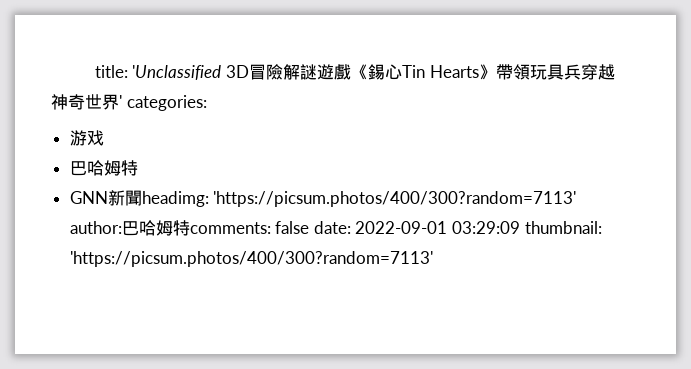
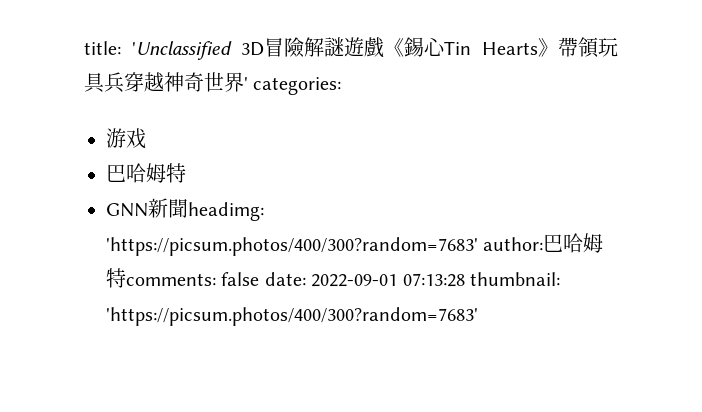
- GNN新聞headimg: 'https://picsum.photos/400/300?random=7113' author:巴哈姆特comments: false date: 2022-09-01 03:29:09 thumbnail: 'https://picsum.photos/400/300?random=7113'
+ GNN新聞headimg: 'https://picsum.photos/400/300?random=7683' author:巴哈姆特comments: false date: 2022-09-01 07:13:28 thumbnail: 'https://picsum.photos/400/300?random=7683'

